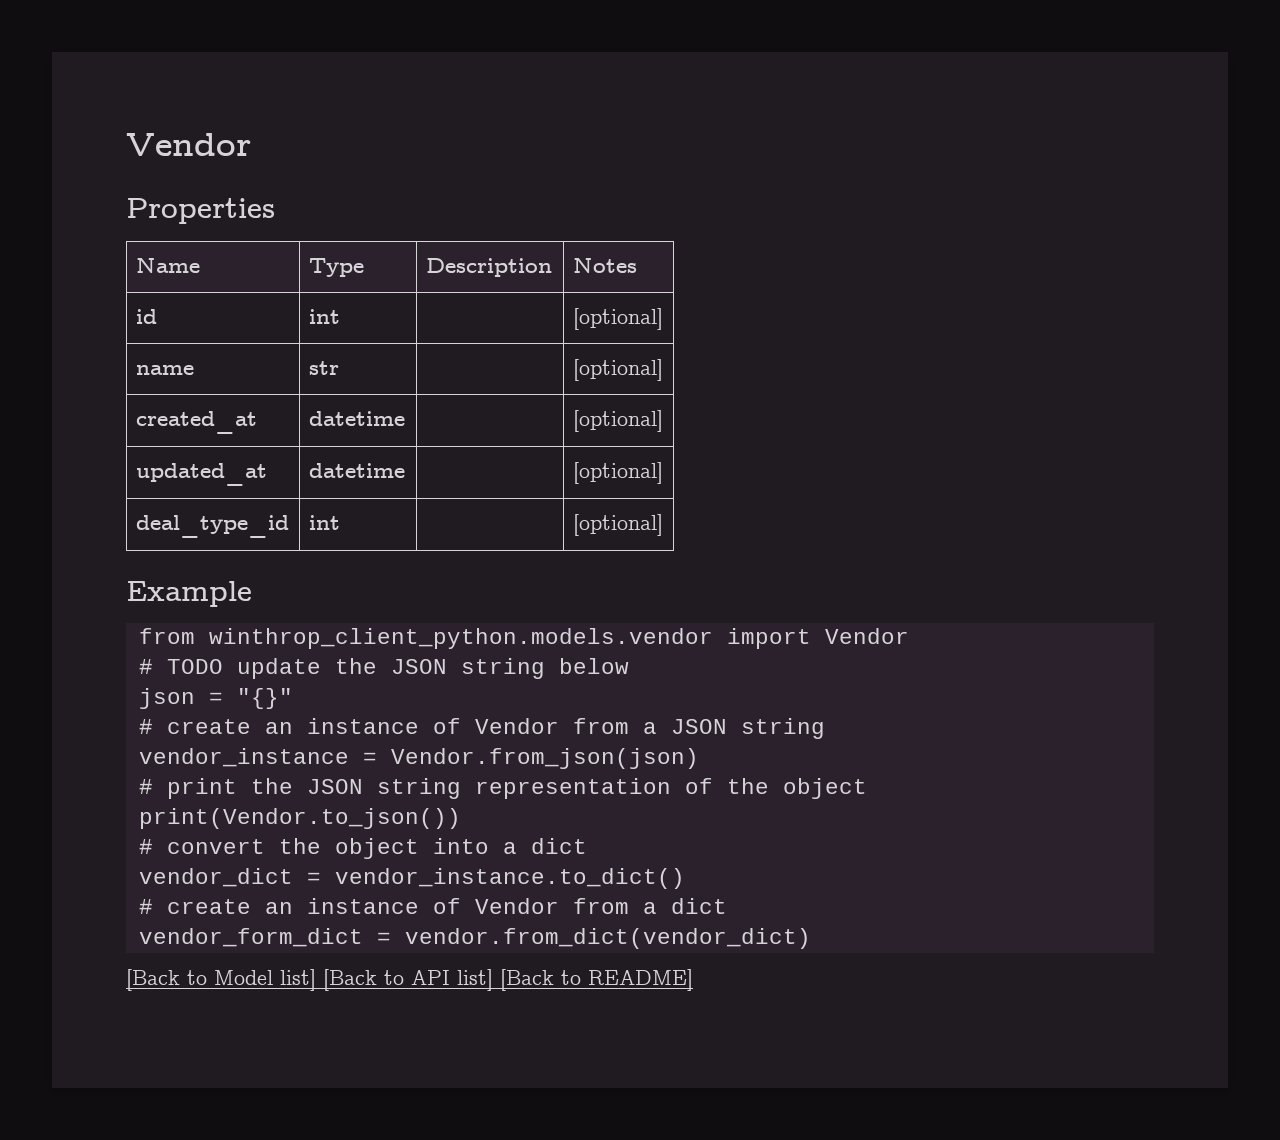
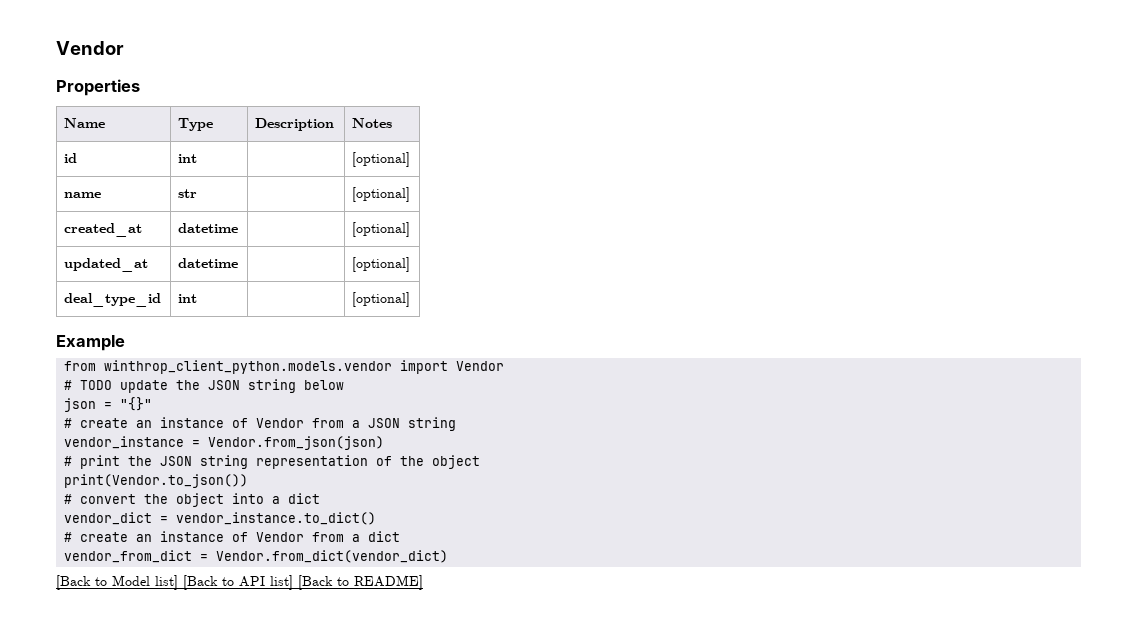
- vendor_form_dict = vendor.from_dict(vendor_dict)
+ vendor_from_dict = Vendor.from_dict(vendor_dict)

